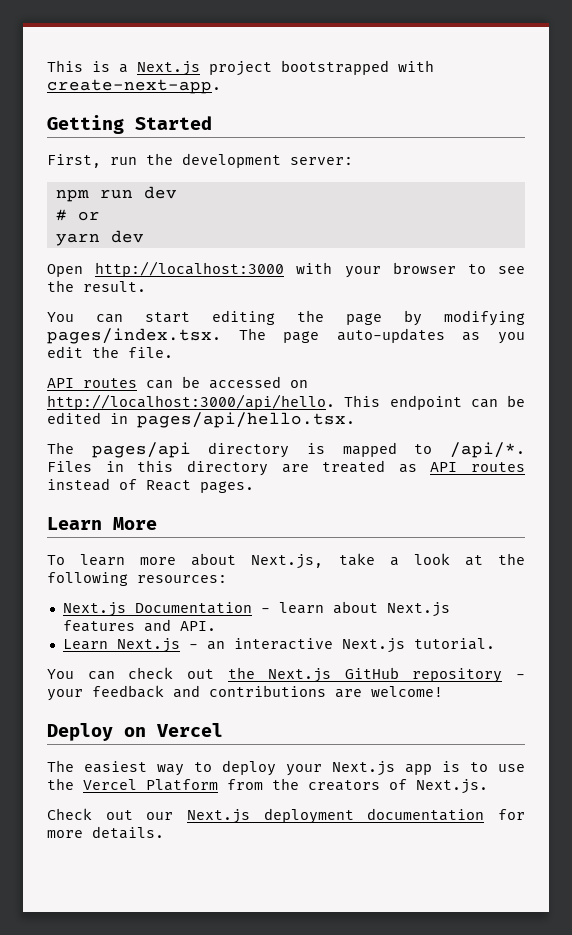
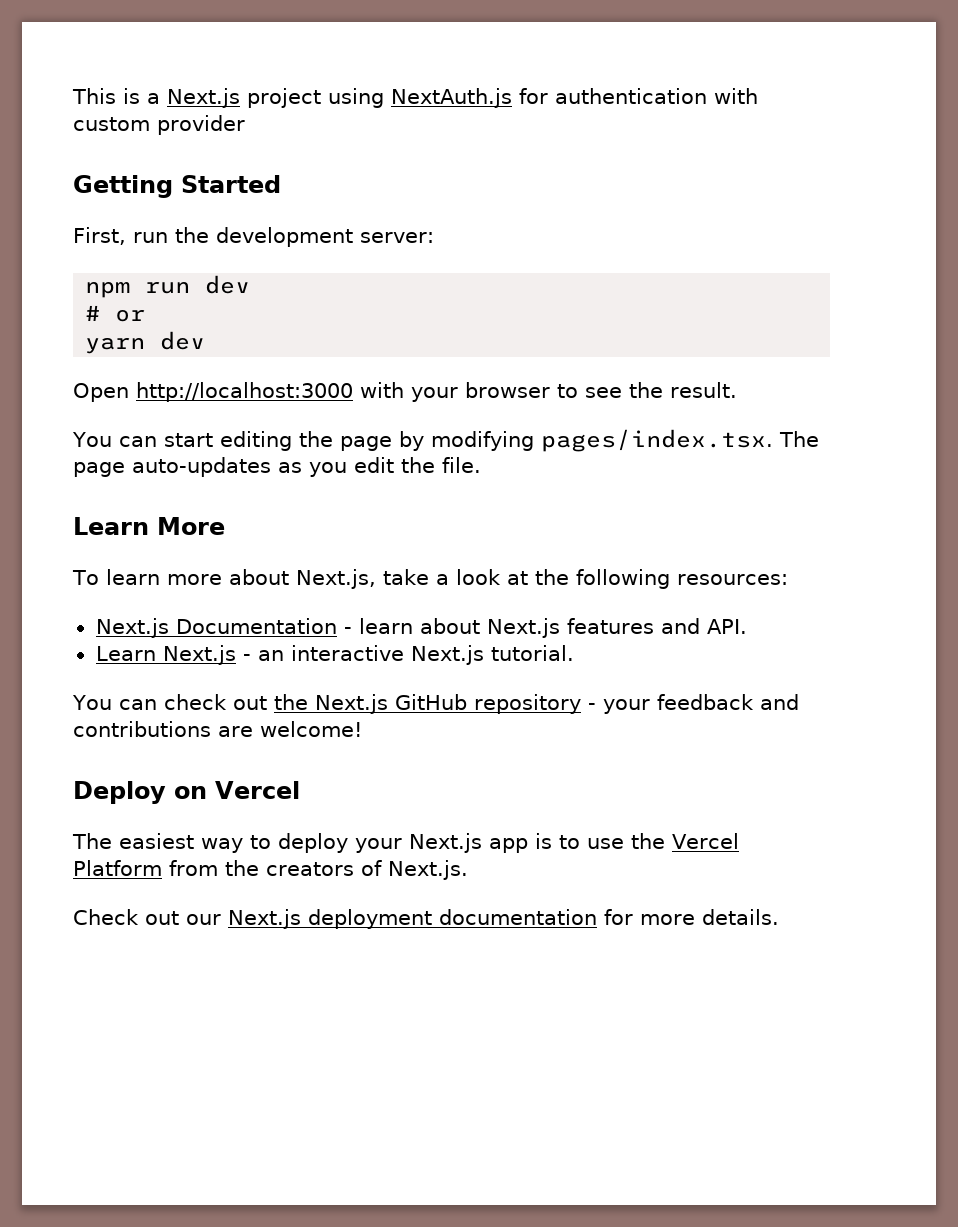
- This is a Next.js project bootstrapped with create-next-app.
+ This is a Next.js project using NextAuth.js for authentication with custom provider
- API routes can be accessed on http://localhost:3000/api/hello. This endpoint can be edited in pages/api/hello.tsx.
- The pages/api directory is mapped to /api/*. Files in this directory are treated as API routes instead of React pages.

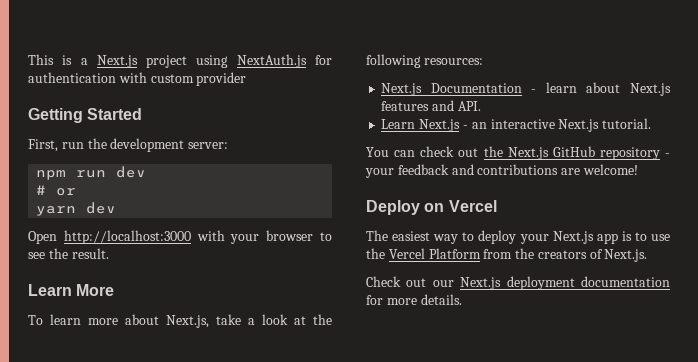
- You can start editing the page by modifying pages/index.tsx. The page auto-updates as you edit the file.

